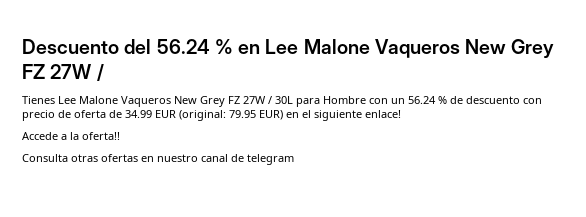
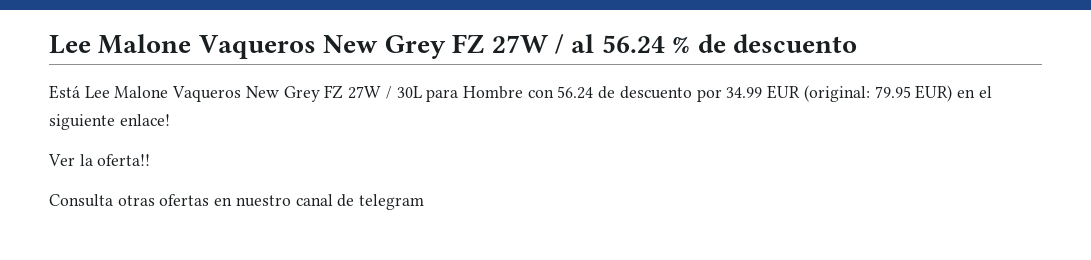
- Descuento del 56.24 % en Lee Malone Vaqueros New Grey FZ 27W /
- Tienes Lee Malone Vaqueros New Grey FZ 27W / 30L para Hombre con un 56.24 % de descuento con precio de oferta de 34.99 EUR (original: 79.95 EUR) en el siguiente enlace!
+ Lee Malone Vaqueros New Grey FZ 27W / al 56.24 % de descuento
+ Está Lee Malone Vaqueros New Grey FZ 27W / 30L para Hombre con 56.24 de descuento por 34.99 EUR (original: 79.95 EUR) en el siguiente enlace!
- Accede a la oferta!!
+ Ver la oferta!!

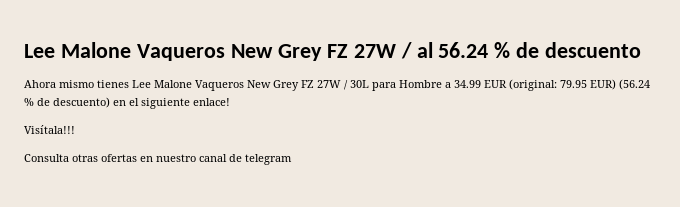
- Está Lee Malone Vaqueros New Grey FZ 27W / 30L para Hombre con 56.24 de descuento por 34.99 EUR (original: 79.95 EUR) en el siguiente enlace!
+ Ahora mismo tienes Lee Malone Vaqueros New Grey FZ 27W / 30L para Hombre a 34.99 EUR (original: 79.95 EUR) (56.24 % de descuento) en el siguiente enlace!
- Ver la oferta!!
+ Visítala!!!

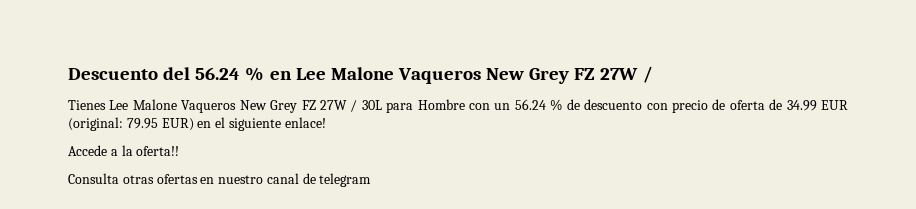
- Lee Malone Vaqueros New Grey FZ 27W / al 56.24 % de descuento
- Ahora mismo tienes Lee Malone Vaqueros New Grey FZ 27W / 30L para Hombre a 34.99 EUR (original: 79.95 EUR) (56.24 % de descuento) en el siguiente enlace!
+ Descuento del 56.24 % en Lee Malone Vaqueros New Grey FZ 27W /
+ Tienes Lee Malone Vaqueros New Grey FZ 27W / 30L para Hombre con un 56.24 % de descuento con precio de oferta de 34.99 EUR (original: 79.95 EUR) en el siguiente enlace!
- Visítala!!!
+ Accede a la oferta!!

